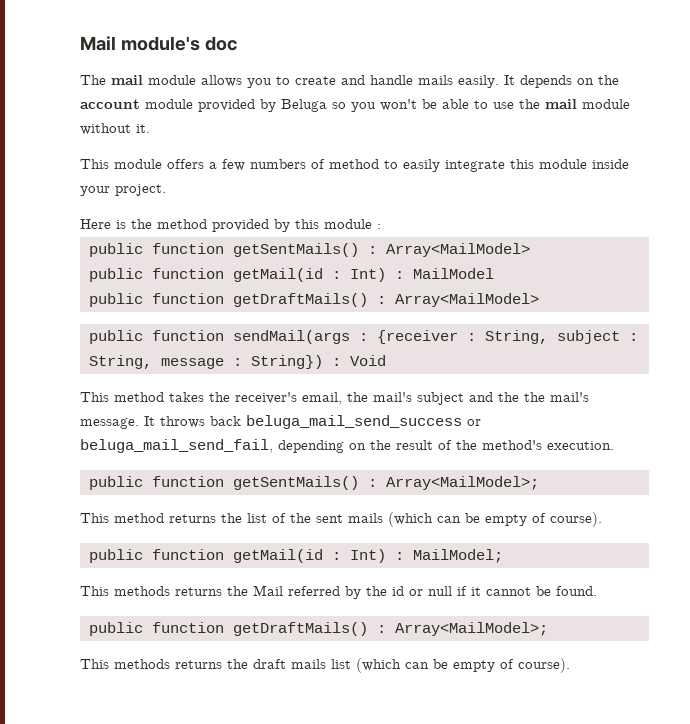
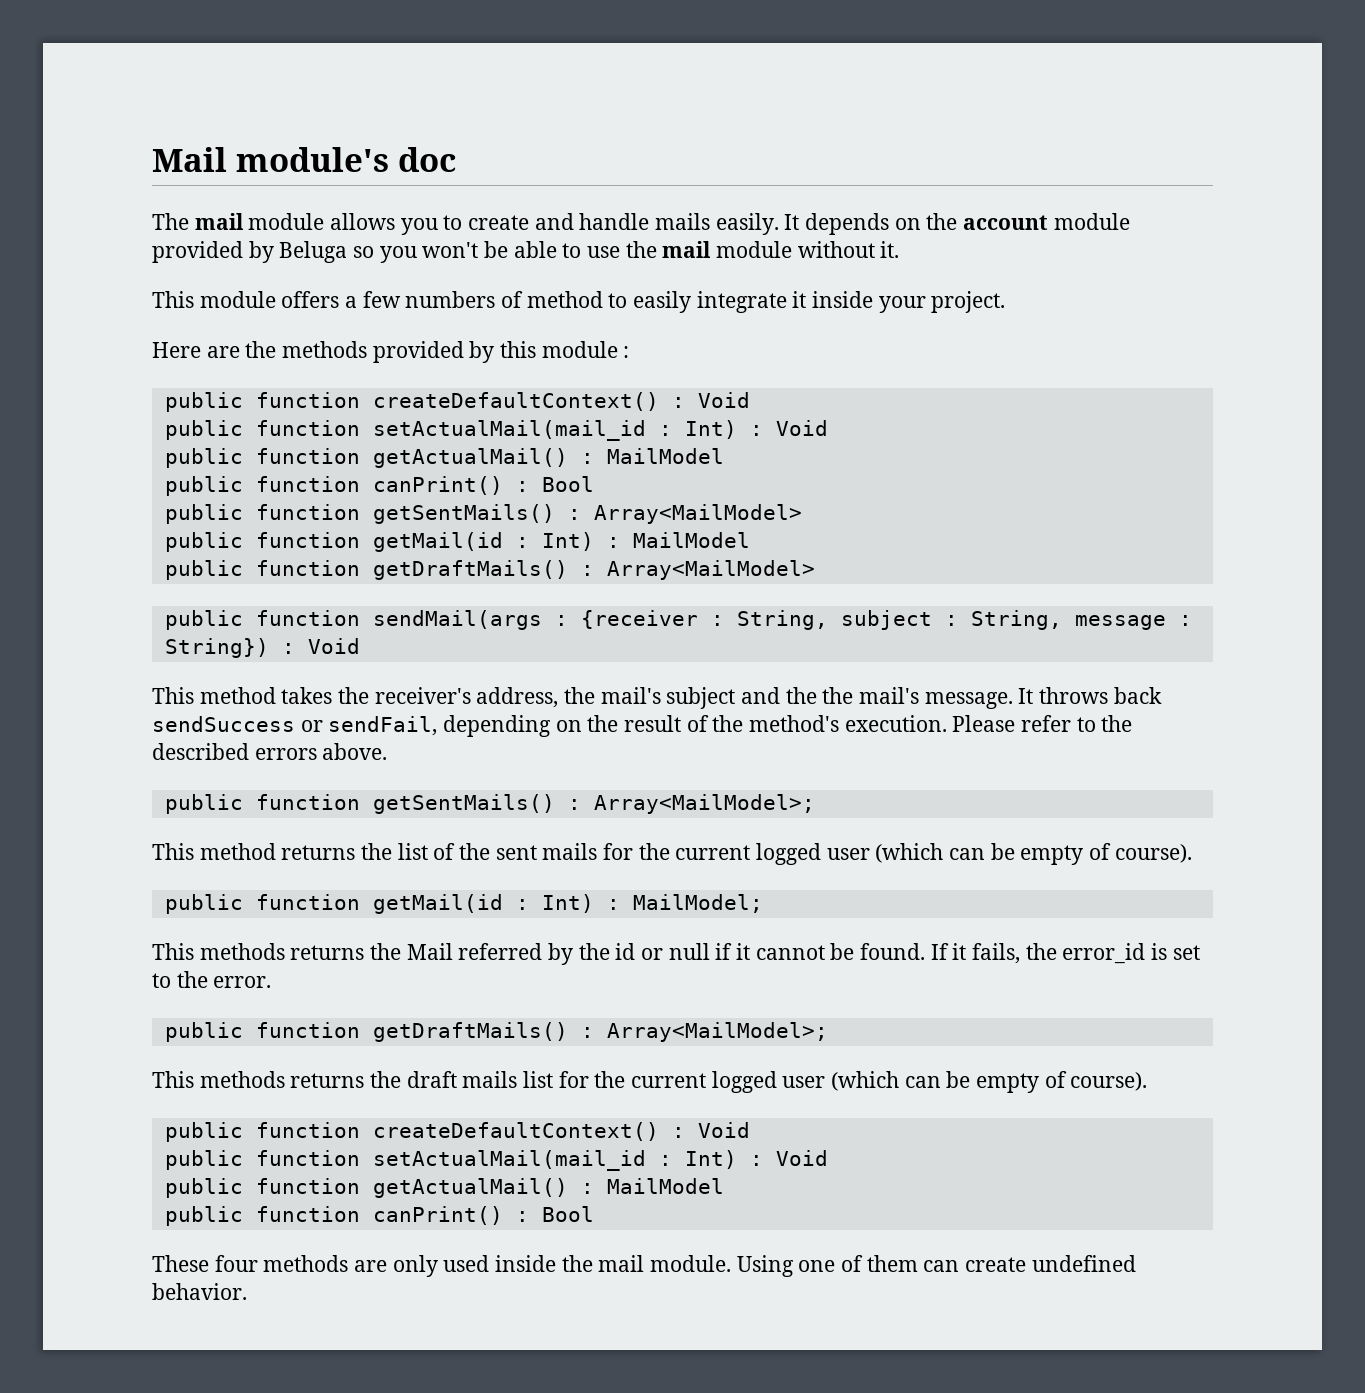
- This module offers a few numbers of method to easily integrate this module inside your project.
+ This module offers a few numbers of method to easily integrate it inside your project.
- Here is the method provided by this module :
+ Here are the methods provided by this module :
+ public function createDefaultContext() : Void
+ public function setActualMail(mail_id : Int) : Void
+ public function getActualMail() : MailModel
+ public function canPrint() : Bool
- This method takes the receiver's email, the mail's subject and the the mail's message.
+ This method takes the receiver's address, the mail's subject and the the mail's message.
- It throws back beluga_mail_send_success or beluga_mail_send_fail, depending on the result of the method's execution.
+ It throws back sendSuccess or sendFail, depending on the result of the method's execution. Please refer to the described errors above.
- This method returns the list of the sent mails (which can be empty of course).
+ This method returns the list of the sent mails for the current logged user (which can be empty of course).
+ If it fails, the error_id is set to the error.
- This methods returns the draft mails list (which can be empty of course).
+ This methods returns the draft mails list for the current logged user (which can be empty of course).
+ public function createDefaultContext() : Void
+ public function setActualMail(mail_id : Int) : Void
+ public function getActualMail() : MailModel
+ public function canPrint() : Bool
+ These four methods are only used inside the mail module. Using one of them can create undefined behavior.

